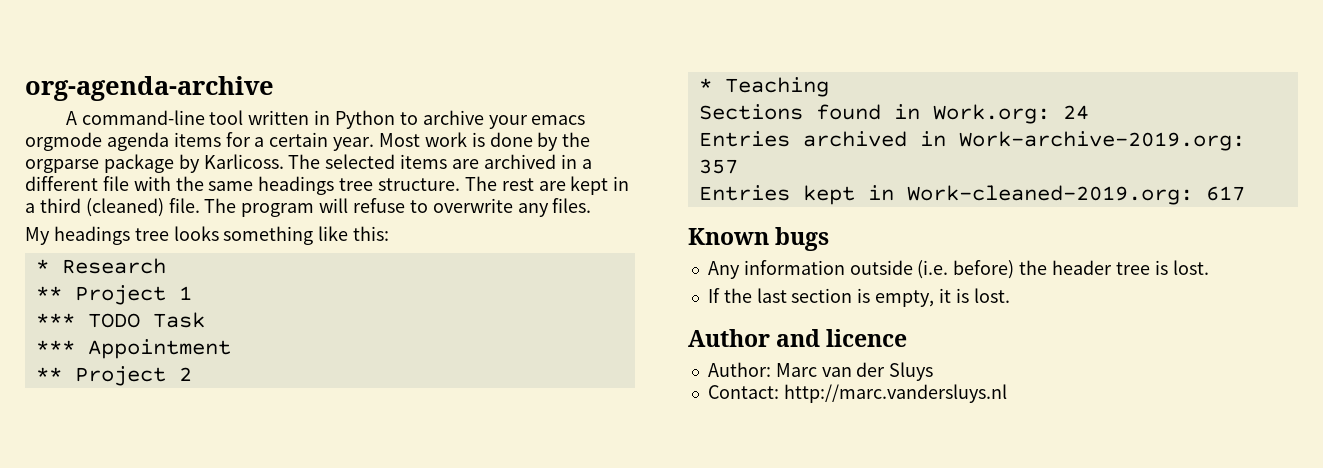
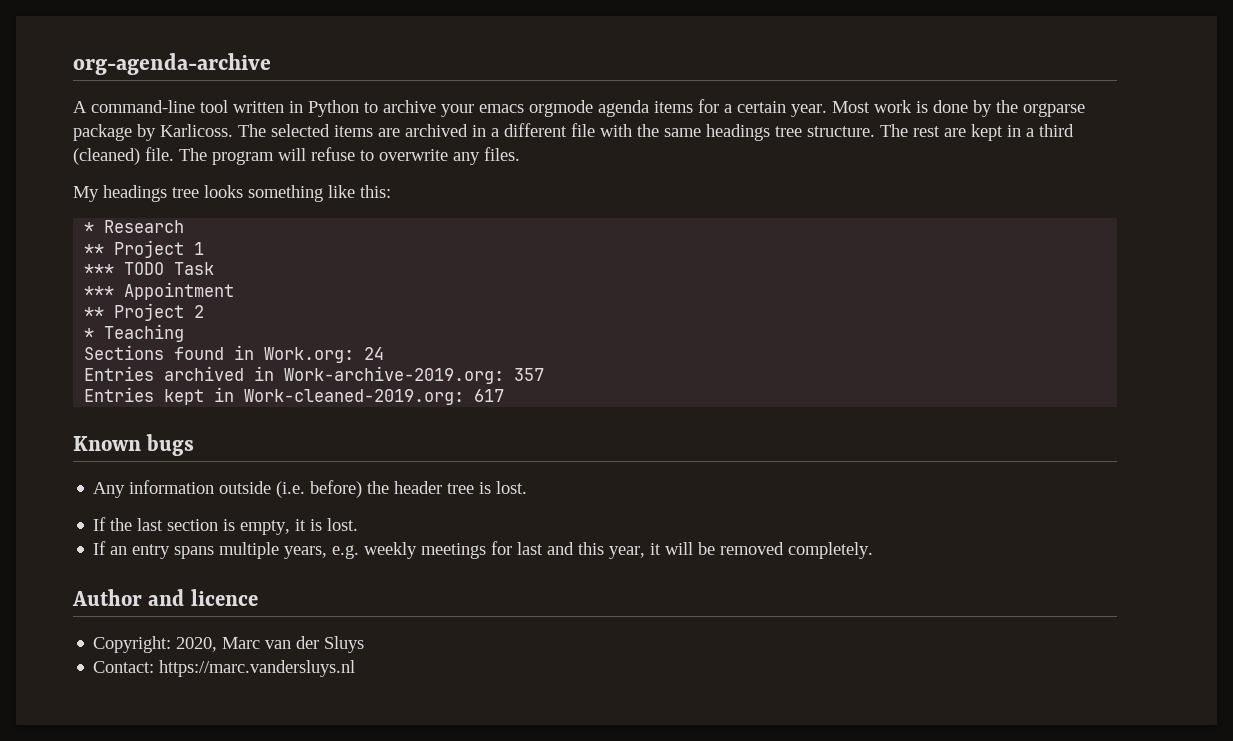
+ If an entry spans multiple years, e.g. weekly meetings for last and this year, it will be removed completely.
- Author: Marc van der Sluys
+ Copyright: 2020, Marc van der Sluys
- Contact: http://marc.vandersluys.nl
+ Contact: https://marc.vandersluys.nl

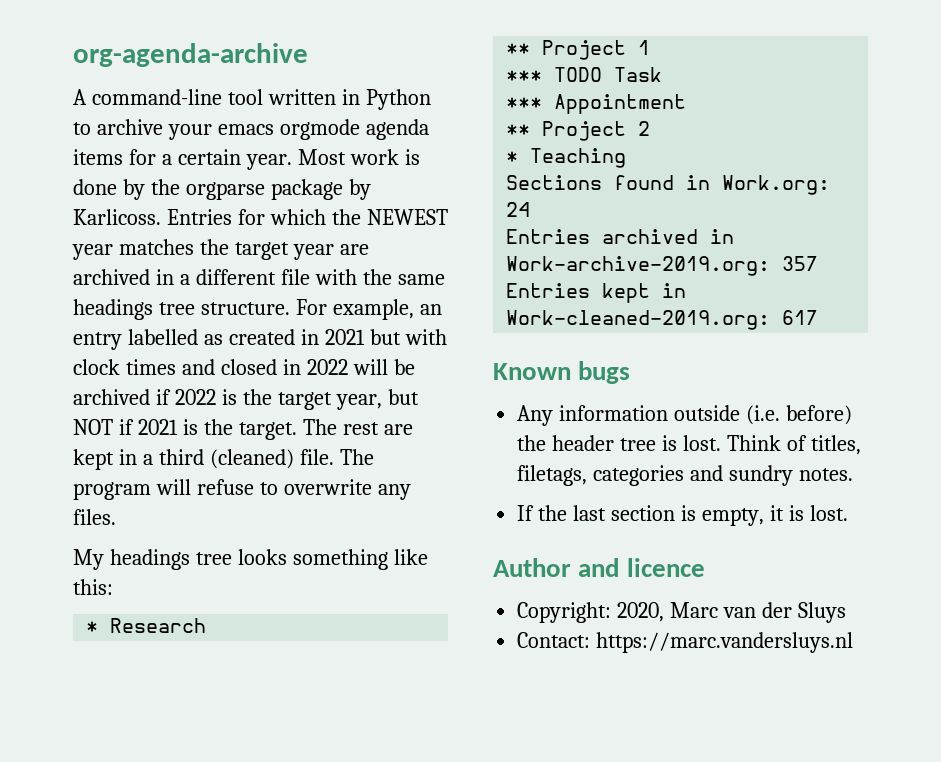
- The selected items are archived in a different file with the same headings tree structure.
+ Entries for which the NEWEST year matches the target year are archived in a different file with the same headings tree structure.
+ For example, an entry labelled as created in 2021 but with clock times and closed in 2022 will be archived if 2022 is the target year, but NOT if 2021 is the target.
+ Think of titles, filetags, categories and sundry notes.
- If an entry spans multiple years, e.g. weekly meetings for last and this year, it will be removed completely.

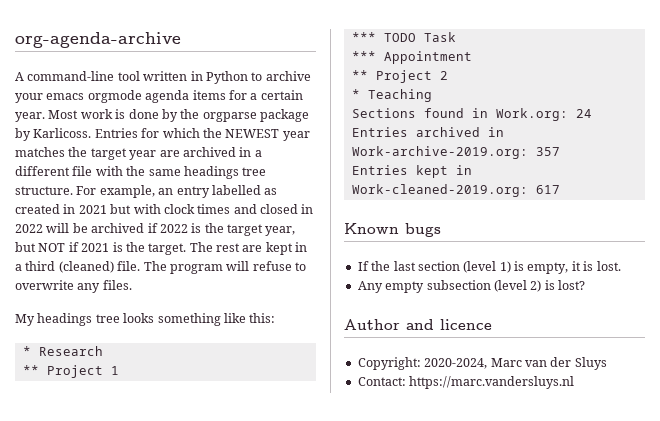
- Any information outside (i.e. before) the header tree is lost. Think of titles, filetags, categories and sundry notes.
- If the last section is empty, it is lost.
+ If the last section (level 1) is empty, it is lost.
+ Any empty subsection (level 2) is lost?
- Copyright: 2020, Marc van der Sluys
+ Copyright: 2020-2024, Marc van der Sluys

